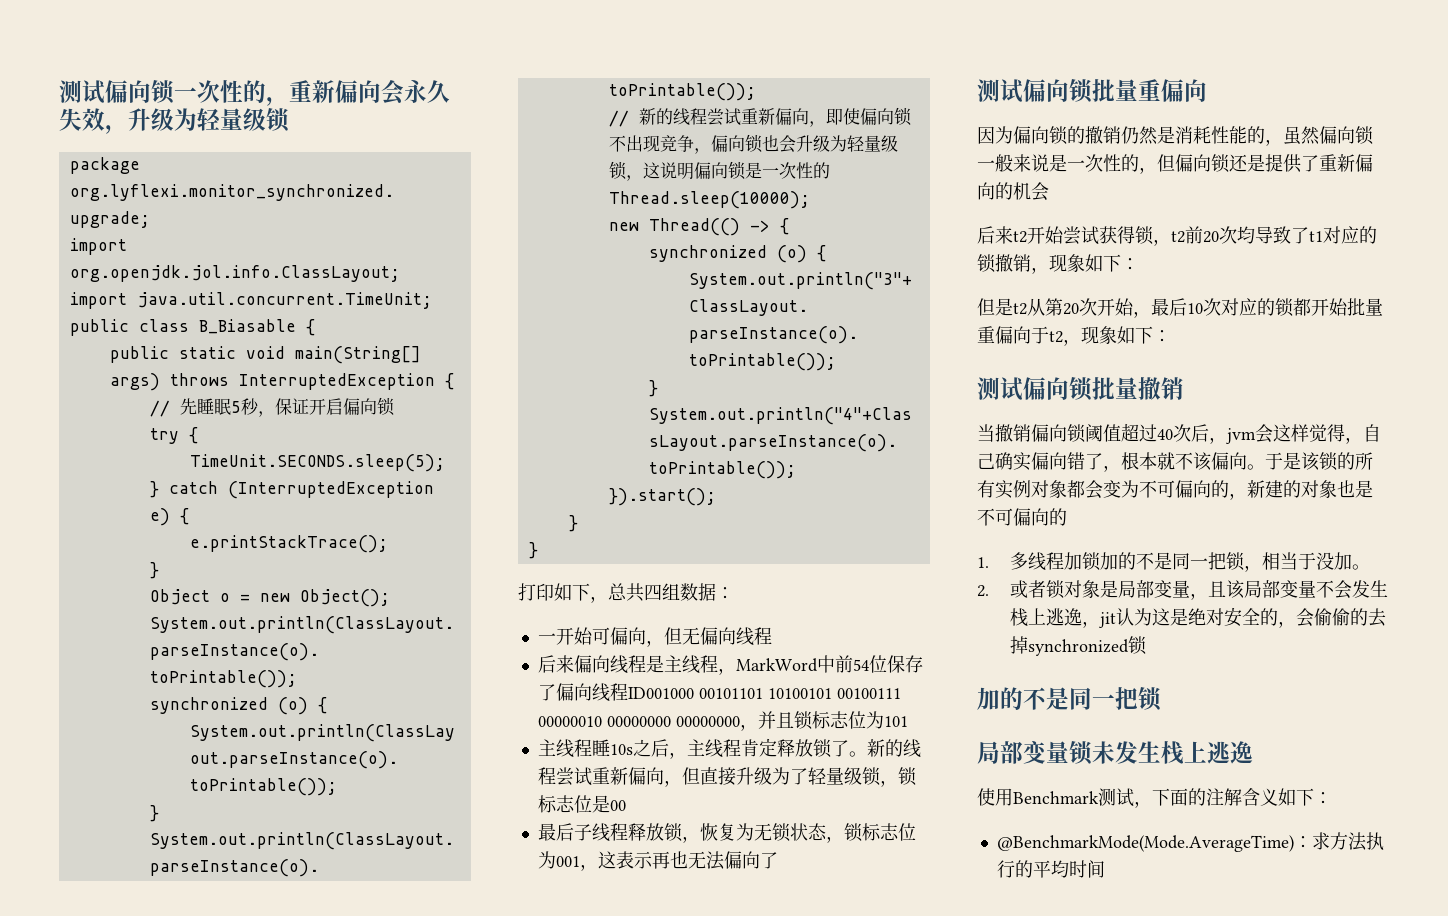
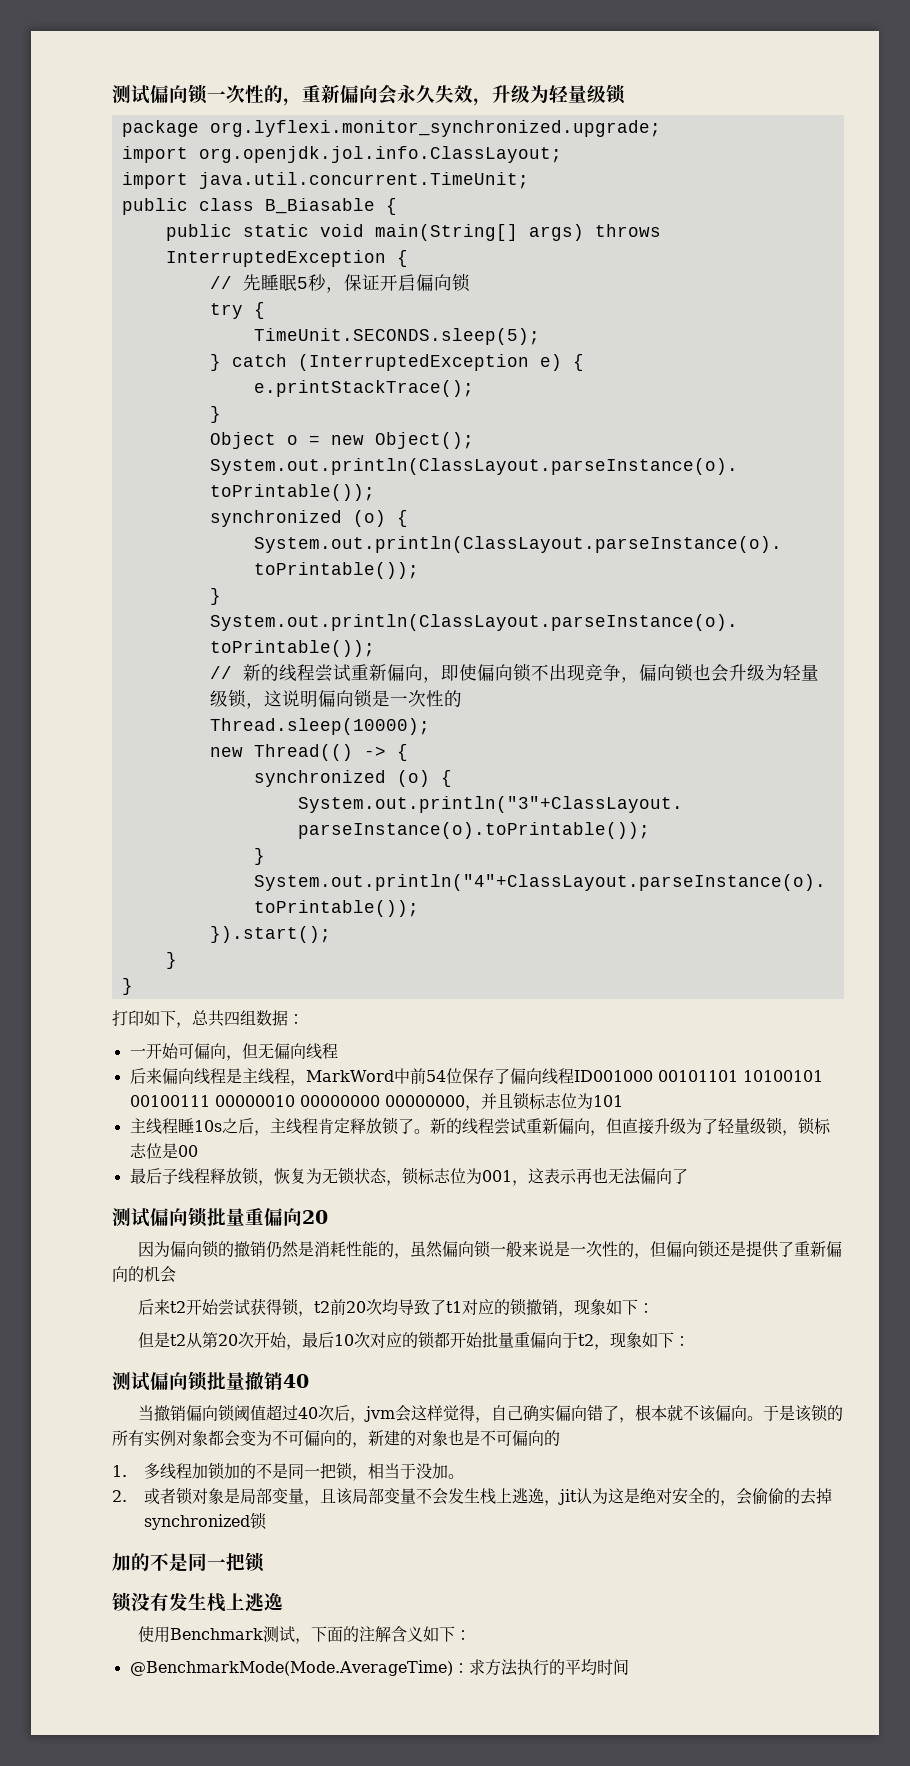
- 测试偏向锁批量重偏向
+ 测试偏向锁批量重偏向20
- 测试偏向锁批量撤销
+ 测试偏向锁批量撤销40
- 局部变量锁未发生栈上逃逸
+ 锁没有发生栈上逃逸

